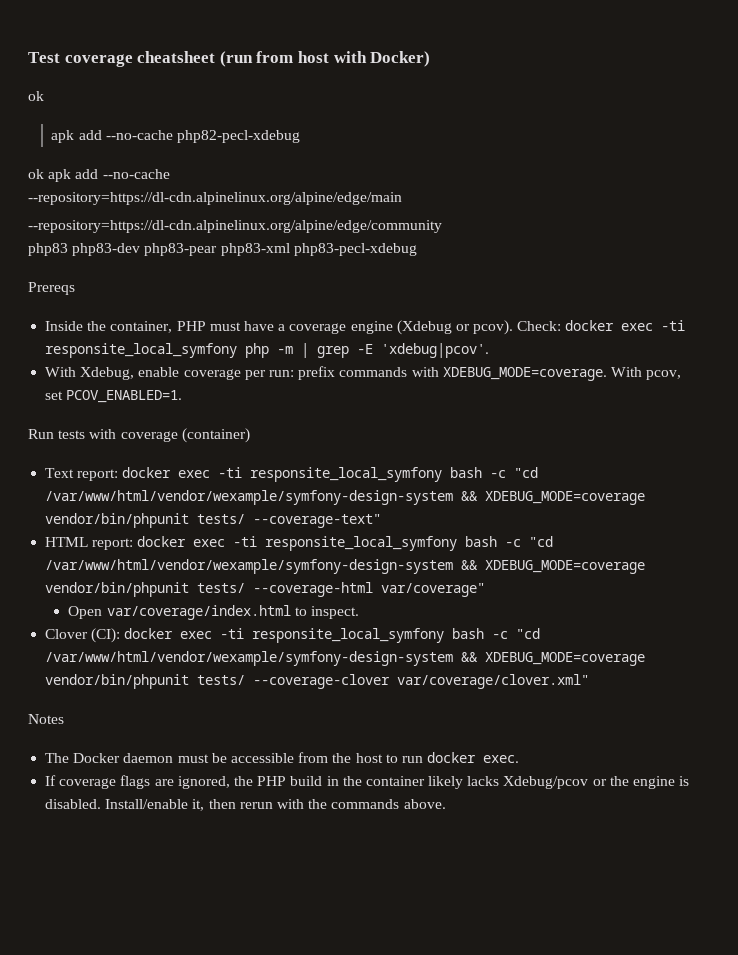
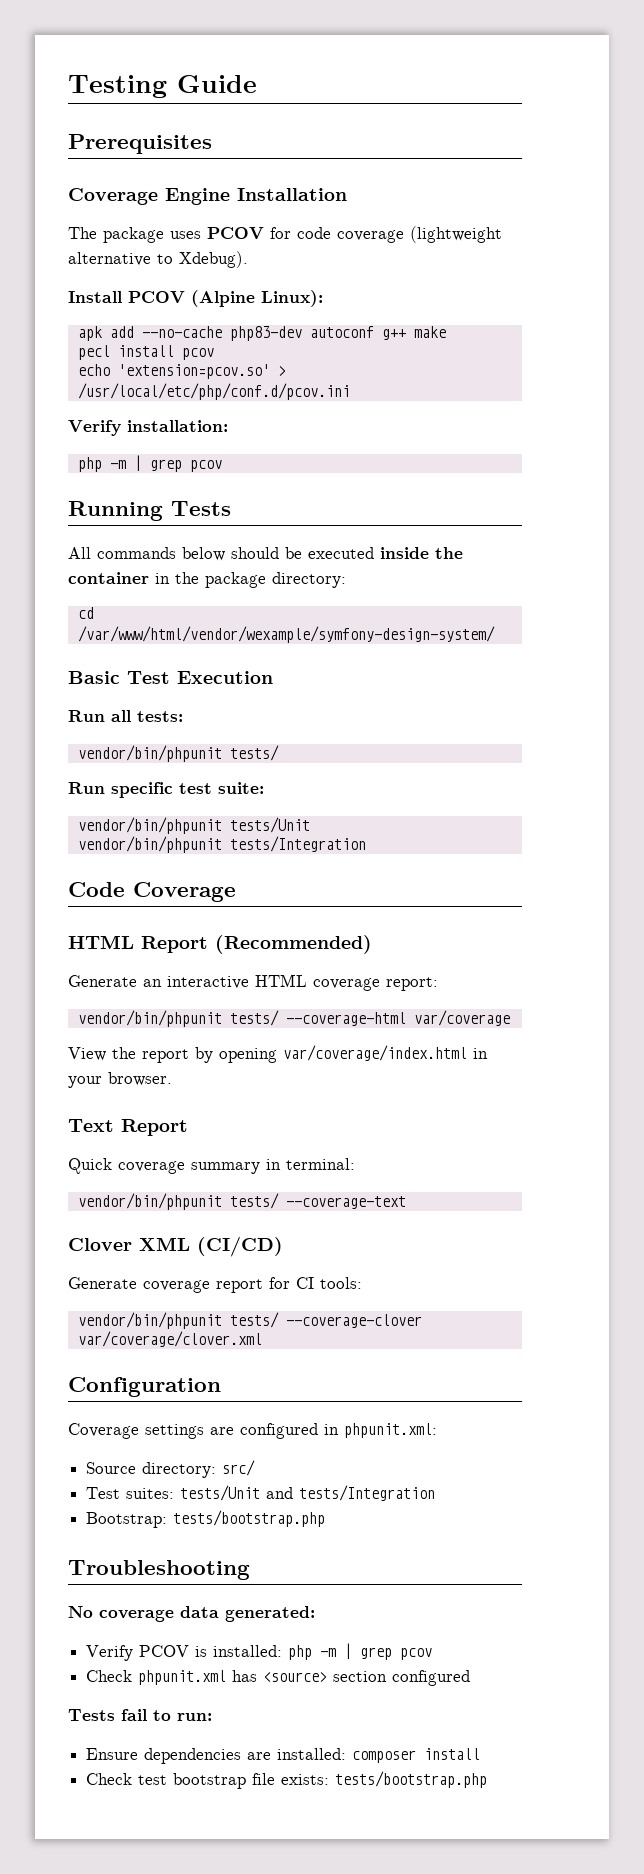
- Test coverage cheatsheet (run from host with Docker)
- ok
- apk add --no-cache php82-pecl-xdebug
- ok apk add --no-cache
- --repository=https://dl-cdn.alpinelinux.org/alpine/edge/main
- --repository=https://dl-cdn.alpinelinux.org/alpine/edge/community
- php83 php83-dev php83-pear php83-xml php83-pecl-xdebug
- Prereqs
- Inside the container, PHP must have a coverage engine (Xdebug or pcov). Check: docker exec -ti responsite_local_symfony php -m | grep -E 'xdebug|pcov'.
- With Xdebug, enable coverage per run: prefix commands with XDEBUG_MODE=coverage. With pcov, set PCOV_ENABLED=1.
- Run tests with coverage (container)
- Text report: docker exec -ti responsite_local_symfony bash -c "cd /var/www/html/vendor/wexample/symfony-design-system && XDEBUG_MODE=coverage vendor/bin/phpunit tests/ --coverage-text"
- HTML report: docker exec -ti responsite_local_symfony bash -c "cd /var/www/html/vendor/wexample/symfony-design-system && XDEBUG_MODE=coverage vendor/bin/phpunit tests/ --coverage-html var/coverage"
- Open var/coverage/index.html to inspect.
- Clover (CI): docker exec -ti responsite_local_symfony bash -c "cd /var/www/html/vendor/wexample/symfony-design-system && XDEBUG_MODE=coverage vendor/bin/phpunit tests/ --coverage-clover var/coverage/clover.xml"
- Notes
- The Docker daemon must be accessible from the host to run docker exec.
- If coverage flags are ignored, the PHP build in the container likely lacks Xdebug/pcov or the engine is disabled. Install/enable it, then rerun with the commands above.
+ Testing Guide
+ Prerequisites
+ Coverage Engine Installation
+ The package uses PCOV for code coverage (lightweight alternative to Xdebug).
+ Install PCOV (Alpine Linux):
+ apk add --no-cache php83-dev autoconf g++ make
+ pecl install pcov
+ echo 'extension=pcov.so' > /usr/local/etc/php/conf.d/pcov.ini
+ Verify installation:
+ php -m | grep pcov
+ Running Tests
+ All commands below should be executed inside the container in the package directory:
+ cd /var/www/html/vendor/wexample/symfony-design-system/
+ Basic Test Execution
+ Run all tests:
+ vendor/bin/phpunit tests/
+ Run specific test suite:
+ vendor/bin/phpunit tests/Unit
+ vendor/bin/phpunit tests/Integration
+ Code Coverage
+ HTML Report (Recommended)
+ Generate an interactive HTML coverage report:
+ vendor/bin/phpunit tests/ --coverage-html var/coverage
+ View the report by opening var/coverage/index.html in your browser.
+ Text Report
+ Quick coverage summary in terminal:
+ vendor/bin/phpunit tests/ --coverage-text
+ Clover XML (CI/CD)
+ Generate coverage report for CI tools:
+ vendor/bin/phpunit tests/ --coverage-clover var/coverage/clover.xml
+ Configuration
+ Coverage settings are configured in phpunit.xml:
+ Source directory: src/
+ Test suites: tests/Unit and tests/Integration
+ Bootstrap: tests/bootstrap.php
+ Troubleshooting
+ No coverage data generated:
+ Verify PCOV is installed: php -m | grep pcov
+ Check phpunit.xml has <source> section configured
+ Tests fail to run:
+ Ensure dependencies are installed: composer install
+ Check test bootstrap file exists: tests/bootstrap.php

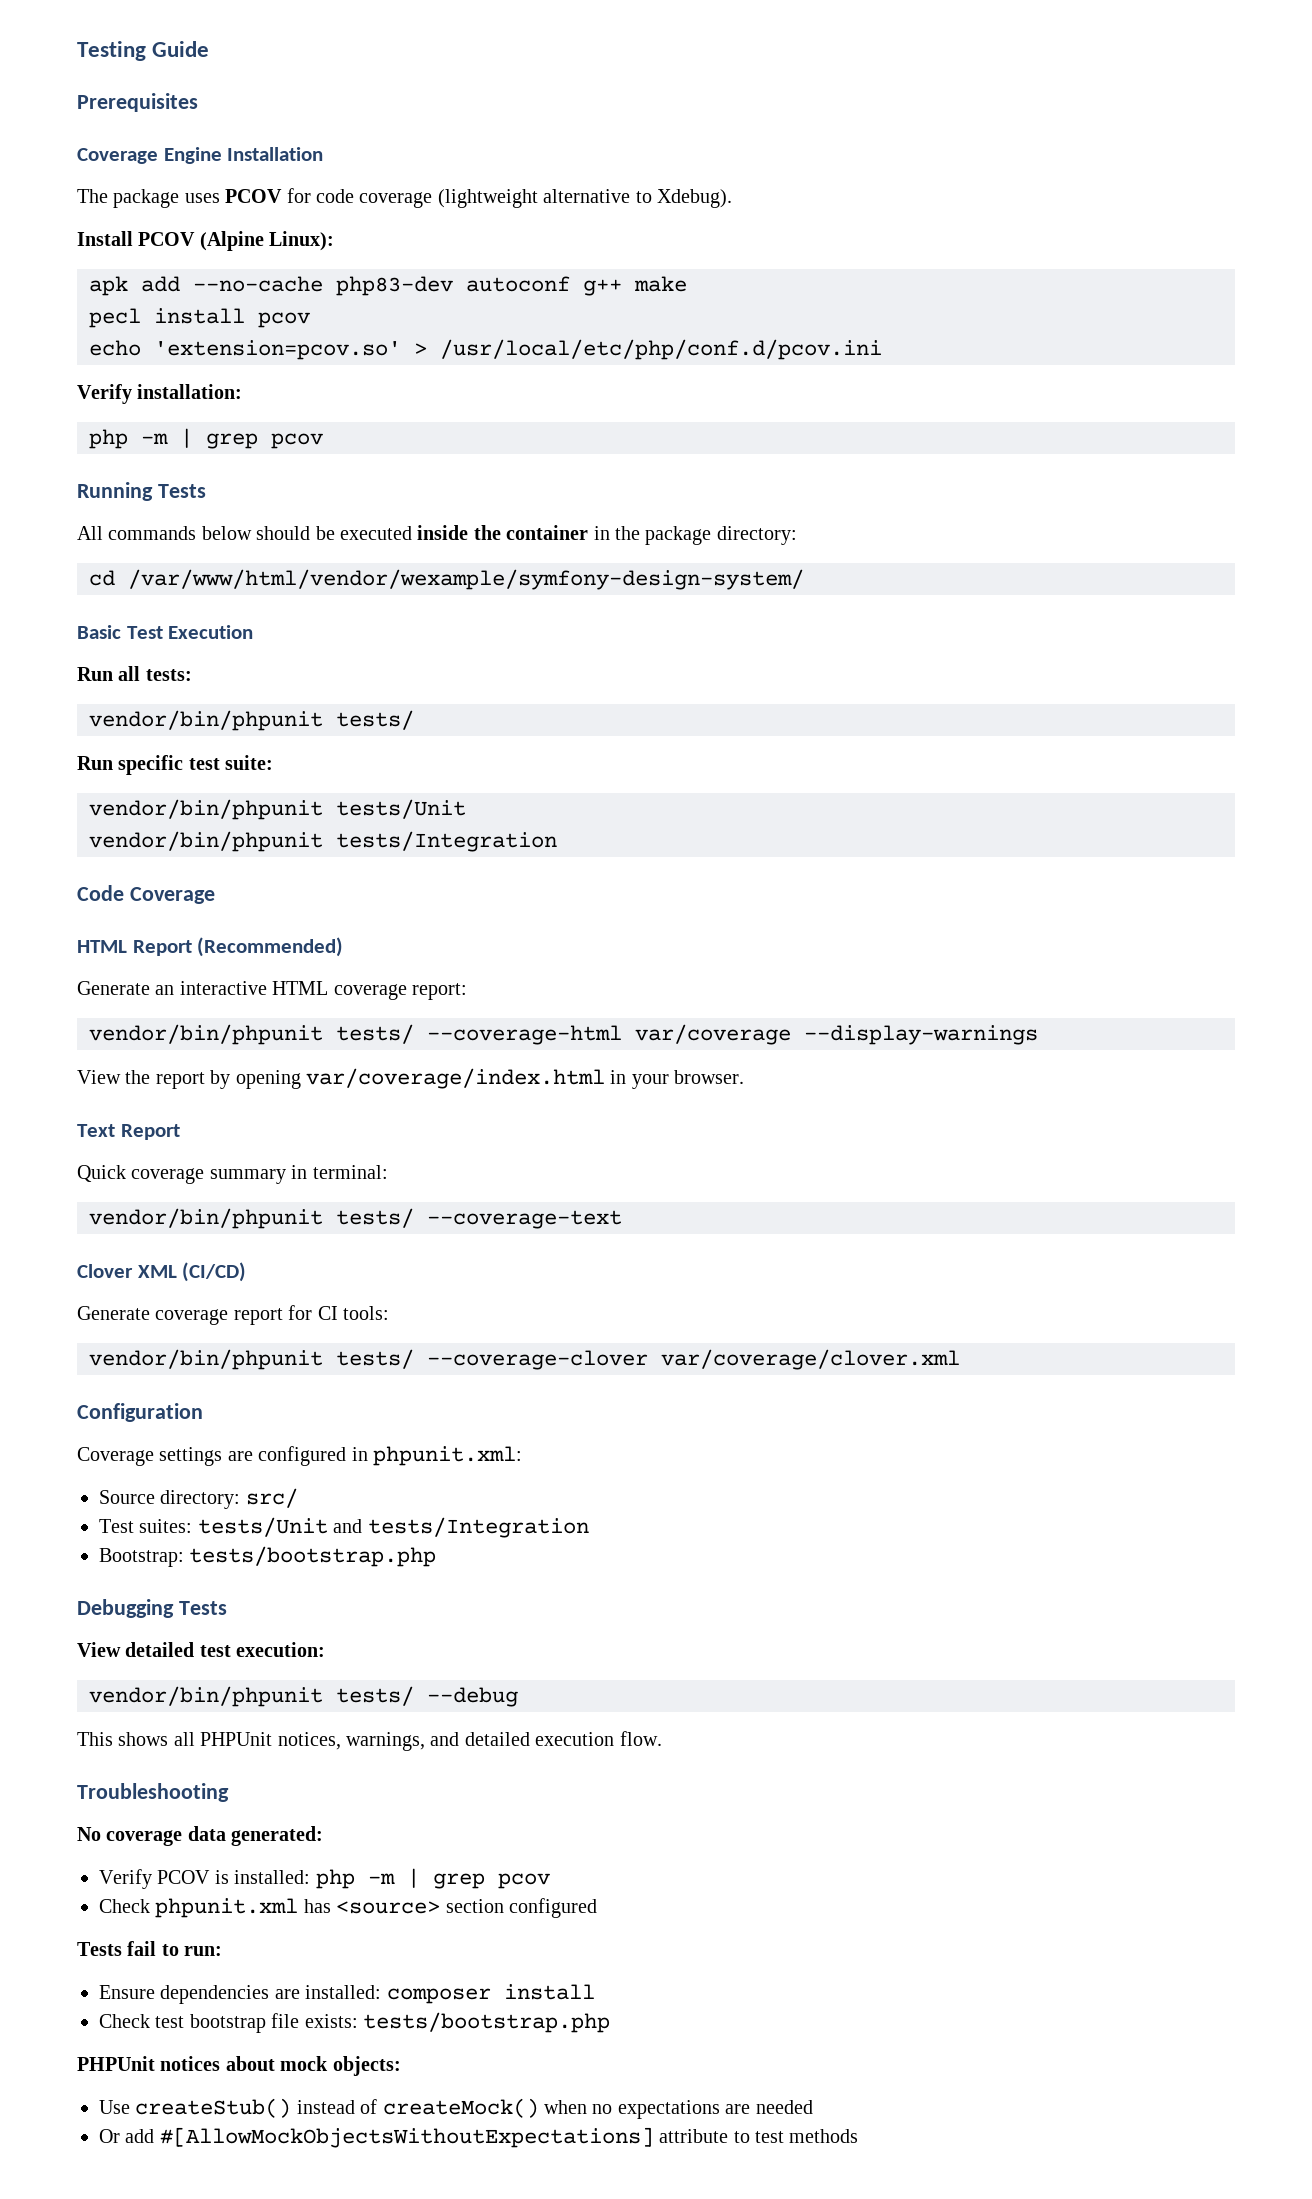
- vendor/bin/phpunit tests/ --coverage-html var/coverage
+ vendor/bin/phpunit tests/ --coverage-html var/coverage --display-warnings
+ Debugging Tests
+ View detailed test execution:
+ vendor/bin/phpunit tests/ --debug
+ This shows all PHPUnit notices, warnings, and detailed execution flow.
+ PHPUnit notices about mock objects:
+ Use createStub() instead of createMock() when no expectations are needed
+ Or add #[AllowMockObjectsWithoutExpectations] attribute to test methods

